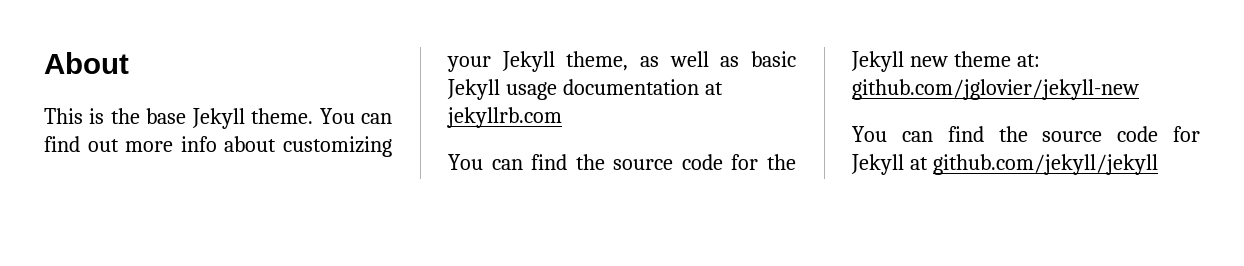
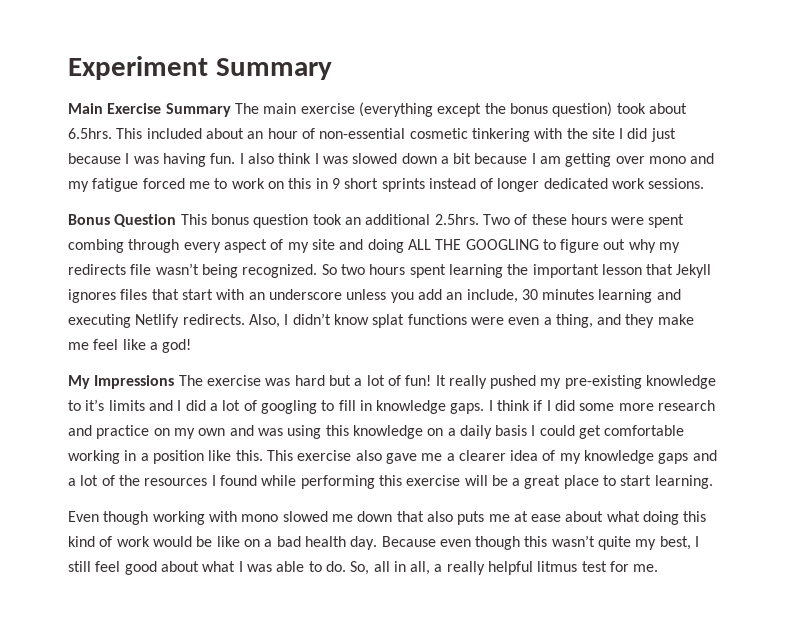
- About
- This is the base Jekyll theme. You can find out more info about customizing your Jekyll theme, as well as basic Jekyll usage documentation at jekyllrb.com
- You can find the source code for the Jekyll new theme at: github.com/jglovier/jekyll-new
- You can find the source code for Jekyll at github.com/jekyll/jekyll
+ Experiment Summary
+ Main Exercise Summary The main exercise (everything except the bonus question) took about 6.5hrs. This included about an hour of non-essential cosmetic tinkering with the site I did just because I was having fun. I also think I was slowed down a bit because I am getting over mono and my fatigue forced me to work on this in 9 short sprints instead of longer dedicated work sessions.
+ Bonus Question This bonus question took an additional 2.5hrs. Two of these hours were spent combing through every aspect of my site and doing ALL THE GOOGLING to figure out why my redirects file wasn’t being recognized. So two hours spent learning the important lesson that Jekyll ignores files that start with an underscore unless you add an include, 30 minutes learning and executing Netlify redirects. Also, I didn’t know splat functions were even a thing, and they make me feel like a god!
+ My Impressions The exercise was hard but a lot of fun! It really pushed my pre-existing knowledge to it’s limits and I did a lot of googling to fill in knowledge gaps. I think if I did some more research and practice on my own and was using this knowledge on a daily basis I could get comfortable working in a position like this. This exercise also gave me a clearer idea of my knowledge gaps and a lot of the resources I found while performing this exercise will be a great place to start learning.
+ Even though working with mono slowed me down that also puts me at ease about what doing this kind of work would be like on a bad health day. Because even though this wasn’t quite my best, I still feel good about what I was able to do. So, all in all, a really helpful litmus test for me.

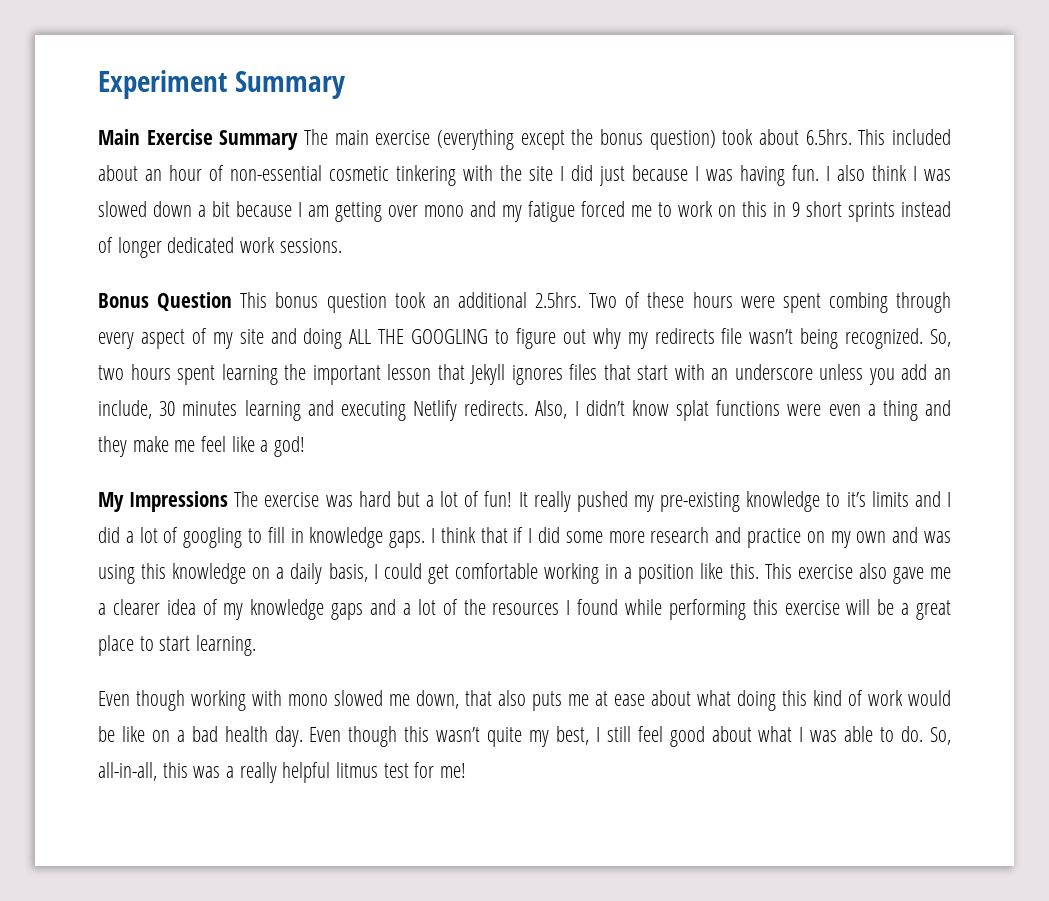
- So two hours spent learning the important lesson that Jekyll ignores files that start with an underscore unless you add an include, 30 minutes learning and executing Netlify redirects.
+ So, two hours spent learning the important lesson that Jekyll ignores files that start with an underscore unless you add an include, 30 minutes learning and executing Netlify redirects.
- Also, I didn’t know splat functions were even a thing, and they make me feel like a god!
+ Also, I didn’t know splat functions were even a thing and they make me feel like a god!
- I think if I did some more research and practice on my own and was using this knowledge on a daily basis I could get comfortable working in a position like this.
+ I think that if I did some more research and practice on my own and was using this knowledge on a daily basis, I could get comfortable working in a position like this.
- Even though working with mono slowed me down that also puts me at ease about what doing this kind of work would be like on a bad health day.
+ Even though working with mono slowed me down, that also puts me at ease about what doing this kind of work would be like on a bad health day.
- Because even though this wasn’t quite my best, I still feel good about what I was able to do.
+ Even though this wasn’t quite my best, I still feel good about what I was able to do.
- So, all in all, a really helpful litmus test for me.
+ So, all-in-all, this was a really helpful litmus test for me!

